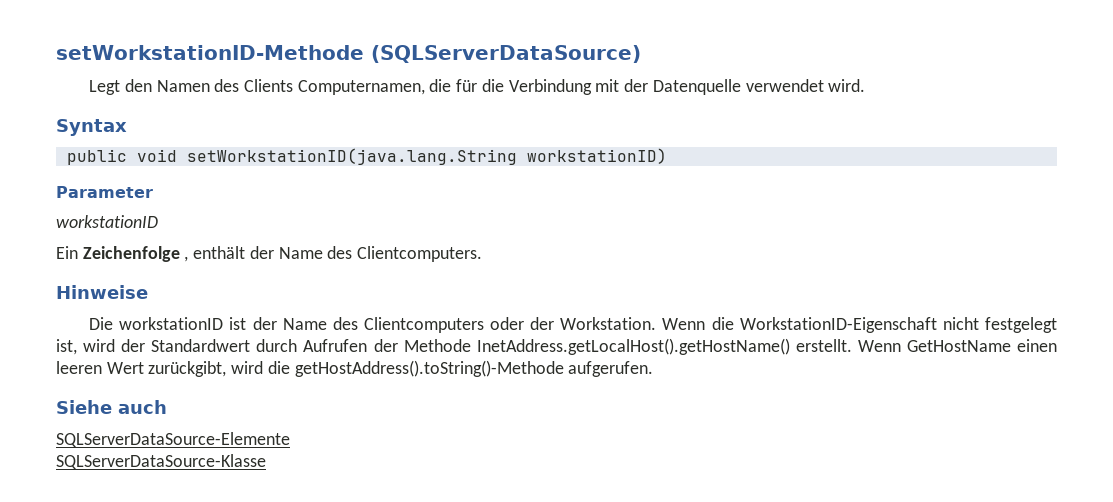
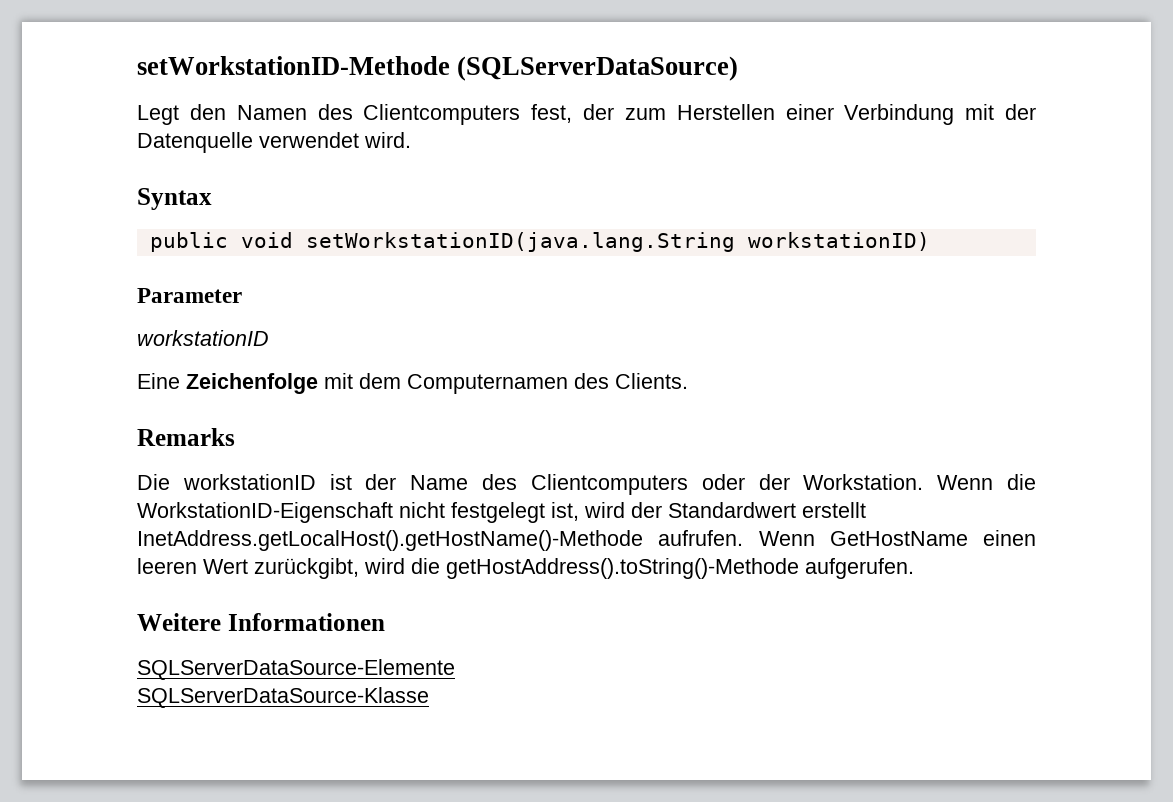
- Legt den Namen des Clients Computernamen, die für die Verbindung mit der Datenquelle verwendet wird.
+ Legt den Namen des Clientcomputers fest, der zum Herstellen einer Verbindung mit der Datenquelle verwendet wird.
- Ein Zeichenfolge , enthält der Name des Clientcomputers.
- Hinweise
+ Eine Zeichenfolge mit dem Computernamen des Clients.
+ Remarks
- Wenn die WorkstationID-Eigenschaft nicht festgelegt ist, wird der Standardwert durch Aufrufen der Methode InetAddress.getLocalHost().getHostName() erstellt.
+ Wenn die WorkstationID-Eigenschaft nicht festgelegt ist, wird der Standardwert erstellt InetAddress.getLocalHost().getHostName()-Methode aufrufen.
- Siehe auch
+ Weitere Informationen

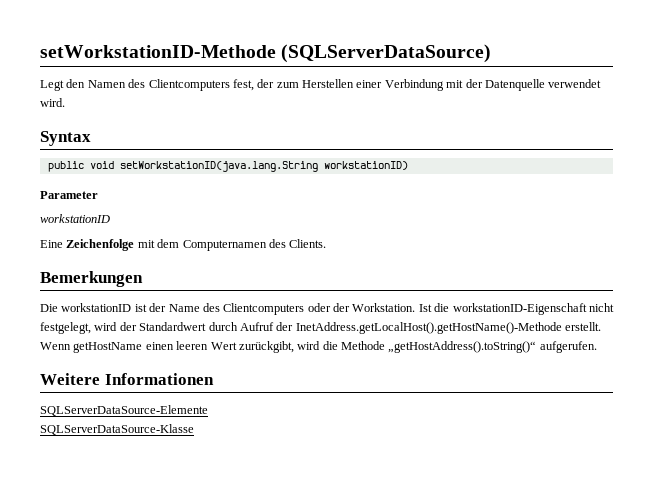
- Remarks
+ Bemerkungen
- Wenn die WorkstationID-Eigenschaft nicht festgelegt ist, wird der Standardwert erstellt InetAddress.getLocalHost().getHostName()-Methode aufrufen. Wenn GetHostName einen leeren Wert zurückgibt, wird die getHostAddress().toString()-Methode aufgerufen.
+ Ist die workstationID-Eigenschaft nicht festgelegt, wird der Standardwert durch Aufruf der InetAddress.getLocalHost().getHostName()-Methode erstellt. Wenn getHostName einen leeren Wert zurückgibt, wird die Methode „getHostAddress().toString()“ aufgerufen.

